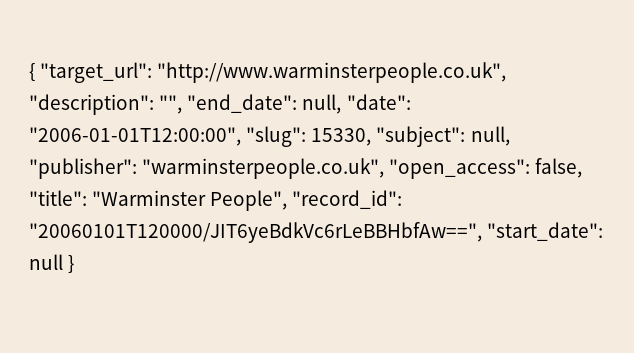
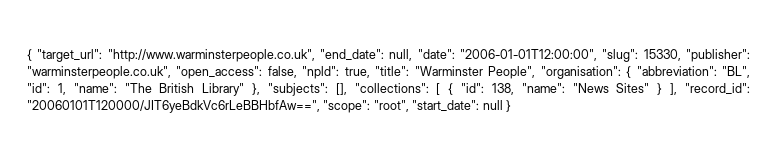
- { "target_url": "http://www.warminsterpeople.co.uk", "description": "", "end_date": null, "date": "2006-01-01T12:00:00", "slug": 15330, "subject": null, "publisher": "warminsterpeople.co.uk", "open_access": false, "title": "Warminster People", "record_id": "20060101T120000/JIT6yeBdkVc6rLeBBHbfAw==", "start_date": null }
+ { "target_url": "http://www.warminsterpeople.co.uk", "end_date": null, "date": "2006-01-01T12:00:00", "slug": 15330, "publisher": "warminsterpeople.co.uk", "open_access": false, "npld": true, "title": "Warminster People", "organisation": { "abbreviation": "BL", "id": 1, "name": "The British Library" }, "subjects": [], "collections": [ { "id": 138, "name": "News Sites" } ], "record_id": "20060101T120000/JIT6yeBdkVc6rLeBBHbfAw==", "scope": "root", "start_date": null }

